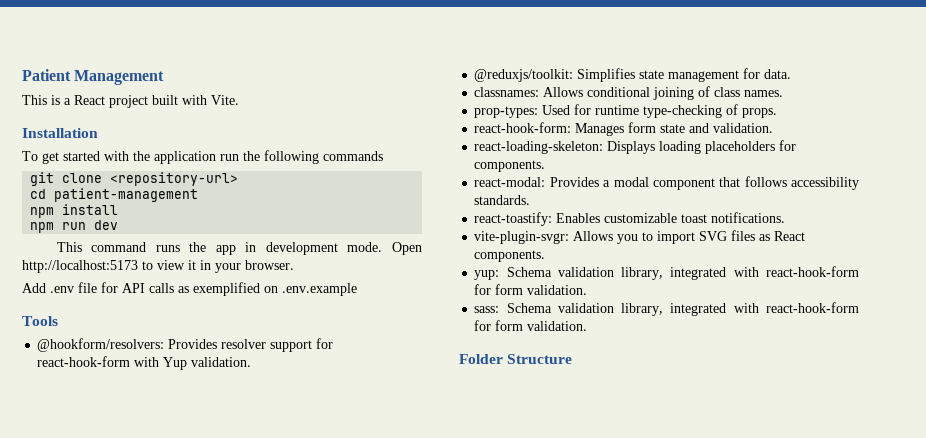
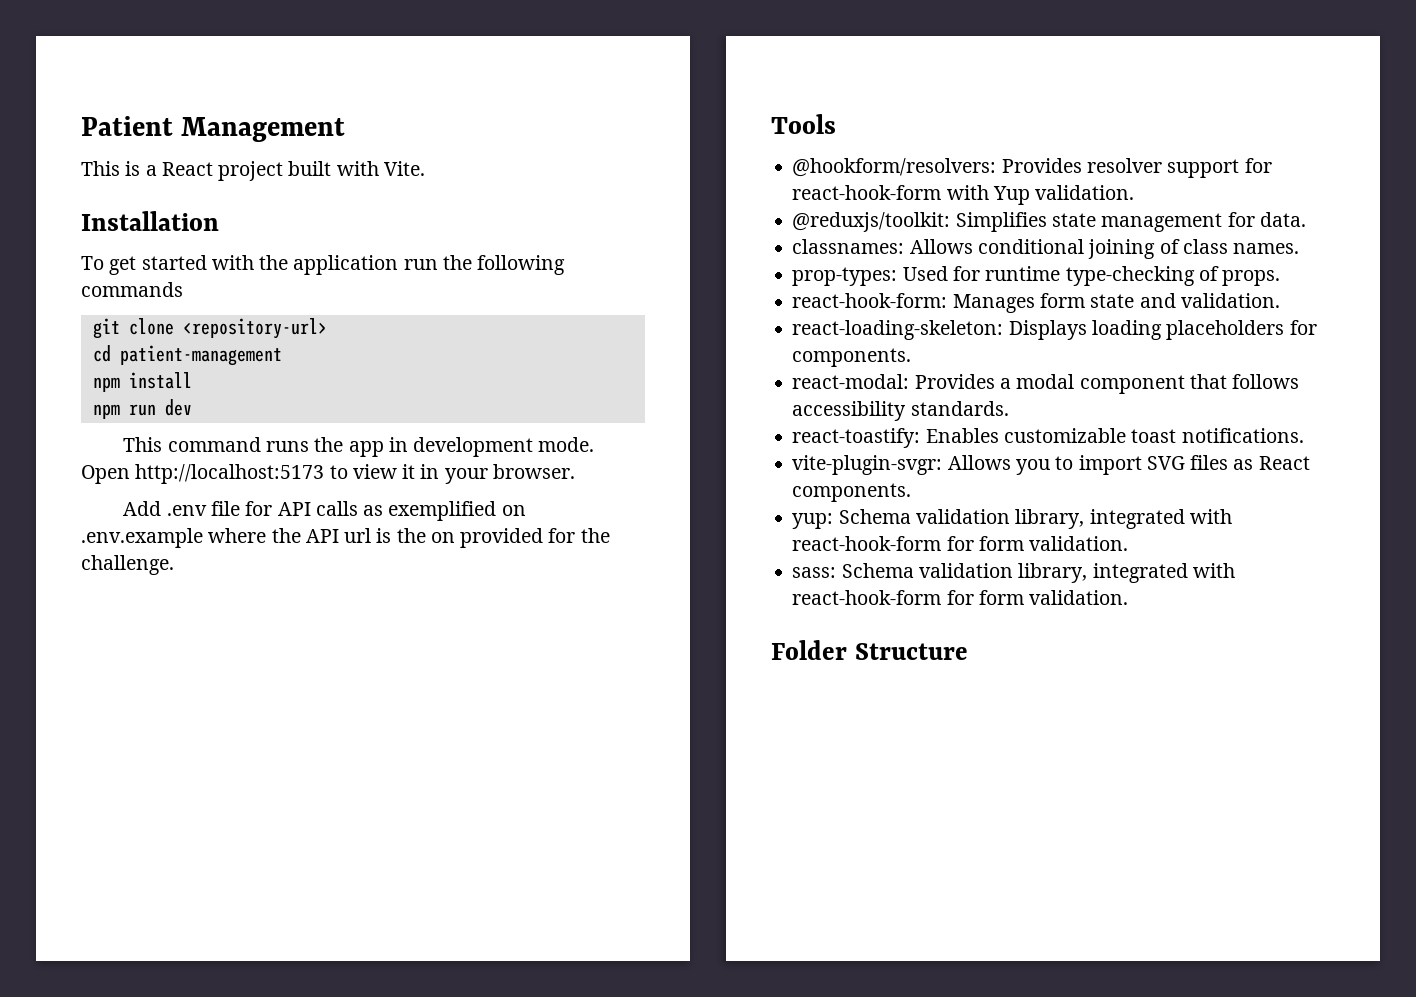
- Add .env file for API calls as exemplified on .env.example
+ Add .env file for API calls as exemplified on .env.example where the API url is the on provided for the challenge.

